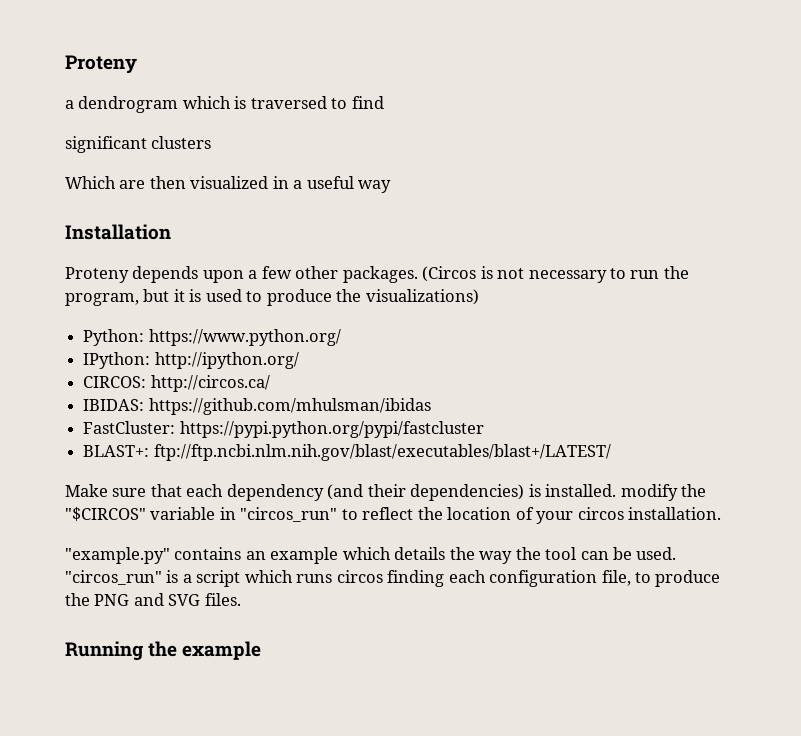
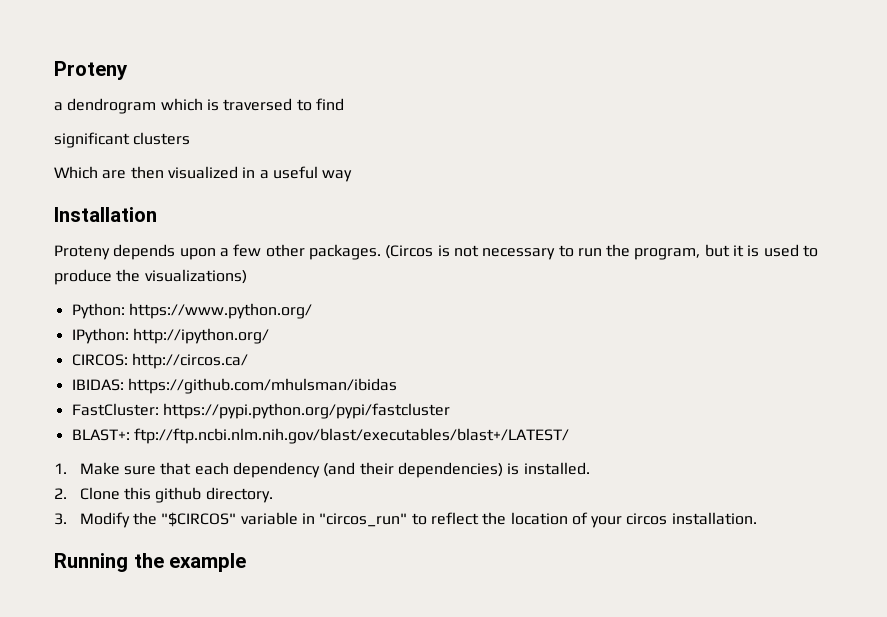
- Make sure that each dependency (and their dependencies) is installed. modify the "$CIRCOS" variable in "circos_run" to reflect the location of your circos installation.
+ 1. Make sure that each dependency (and their dependencies) is installed.
+ 2. Clone this github directory.
+ 3. Modify the "$CIRCOS" variable in "circos_run" to reflect the location of your circos installation.
- "example.py" contains an example which details the way the tool can be used. "circos_run" is a script which runs circos finding each configuration file, to produce the PNG and SVG files.

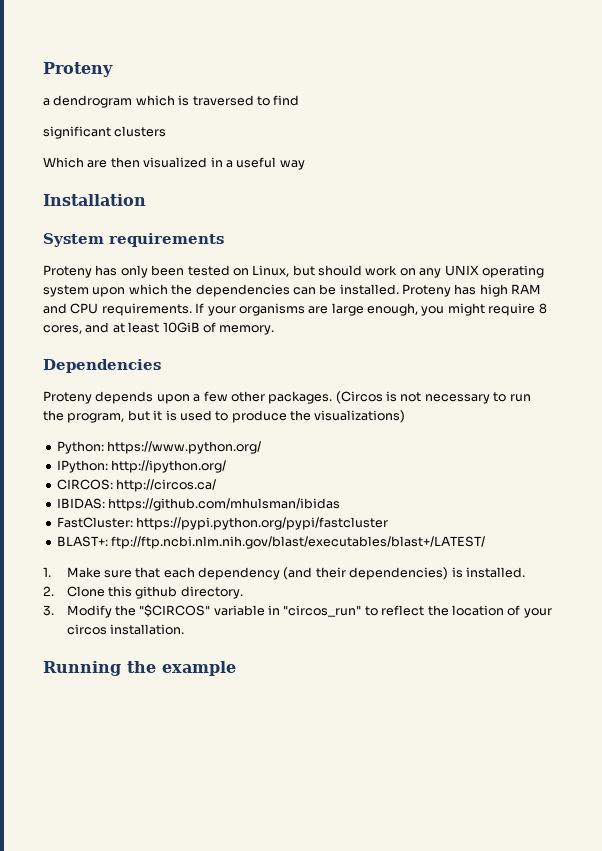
+ System requirements
+ Proteny has only been tested on Linux, but should work on any UNIX operating system upon which the dependencies can be installed. Proteny has high RAM and CPU requirements. If your organisms are large enough, you might require 8 cores, and at least 10GiB of memory.
+ Dependencies

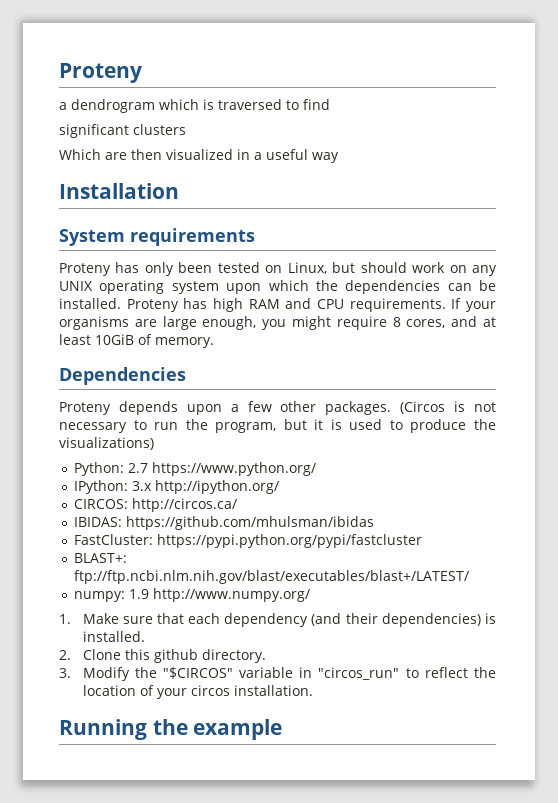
- Python: https://www.python.org/
+ Python: 2.7 https://www.python.org/
- IPython: http://ipython.org/
+ IPython: 3.x http://ipython.org/
+ numpy: 1.9 http://www.numpy.org/

